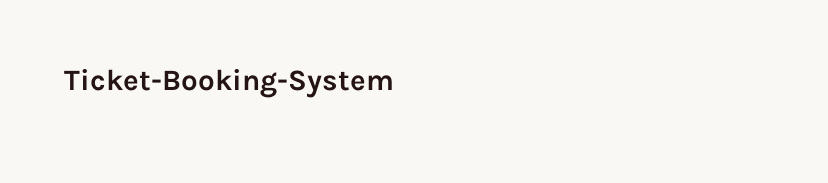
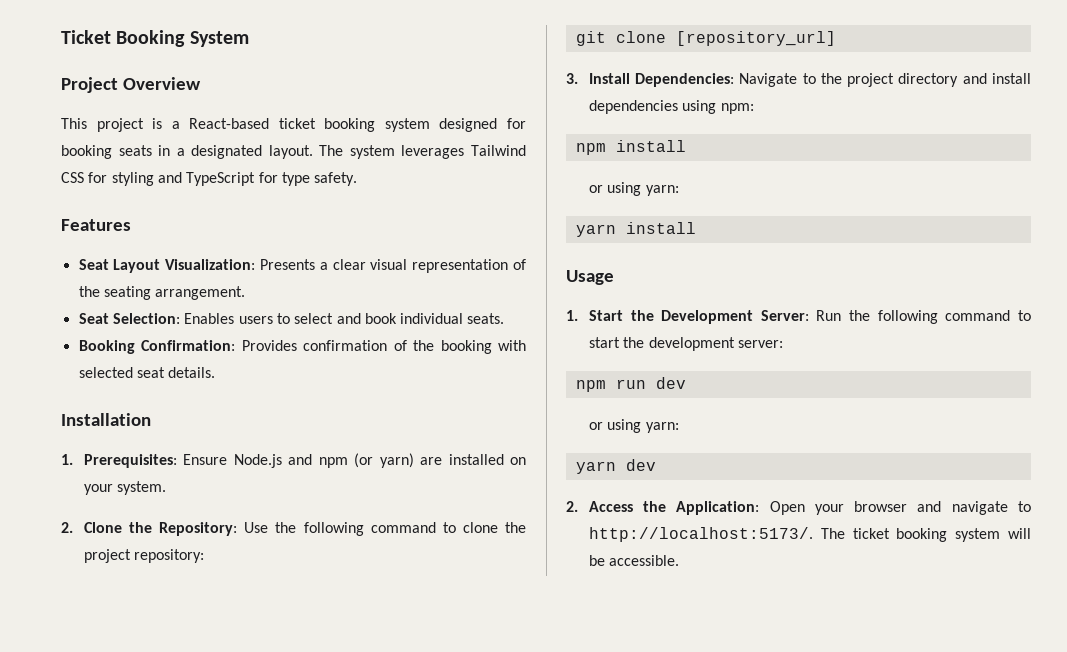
- Ticket-Booking-System
+ Ticket Booking System
+ Project Overview
+ This project is a React-based ticket booking system designed for booking seats in a designated layout. The system leverages Tailwind CSS for styling and TypeScript for type safety.
+ Features
+ Seat Layout Visualization: Presents a clear visual representation of the seating arrangement.
+ Seat Selection: Enables users to select and book individual seats.
+ Booking Confirmation: Provides confirmation of the booking with selected seat details.
+ Installation
+ 1. Prerequisites: Ensure Node.js and npm (or yarn) are installed on your system.
+ 2. Clone the Repository: Use the following command to clone the project repository:
+ git clone [repository_url]
+ 3. Install Dependencies: Navigate to the project directory and install dependencies using npm:
+ npm install
+ or using yarn:
+ yarn install
+ Usage
+ 1. Start the Development Server: Run the following command to start the development server:
+ npm run dev
+ or using yarn:
+ yarn dev
+ 2. Access the Application: Open your browser and navigate to http://localhost:5173/. The ticket booking system will be accessible.

